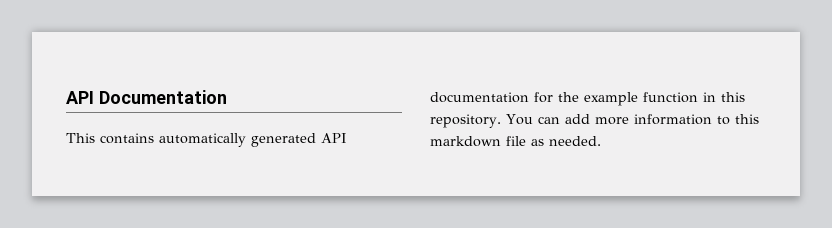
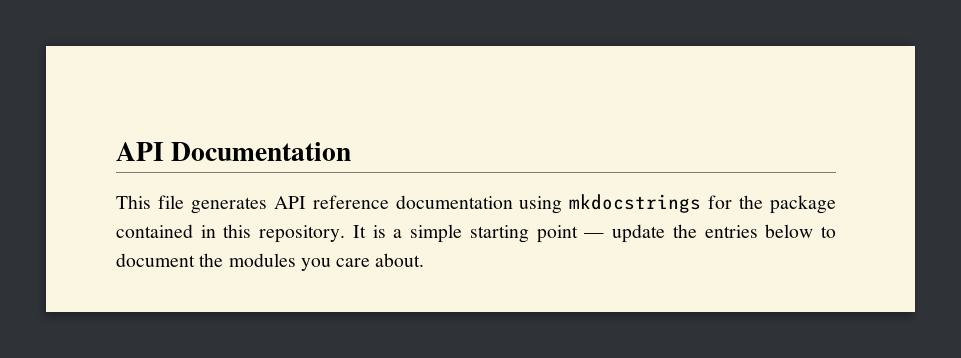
- This contains automatically generated API documentation for the example function in this repository. You can add more information to this markdown file as needed.
+ This file generates API reference documentation using mkdocstrings for the package contained in this repository. It is a simple starting point — update the entries below to document the modules you care about.

